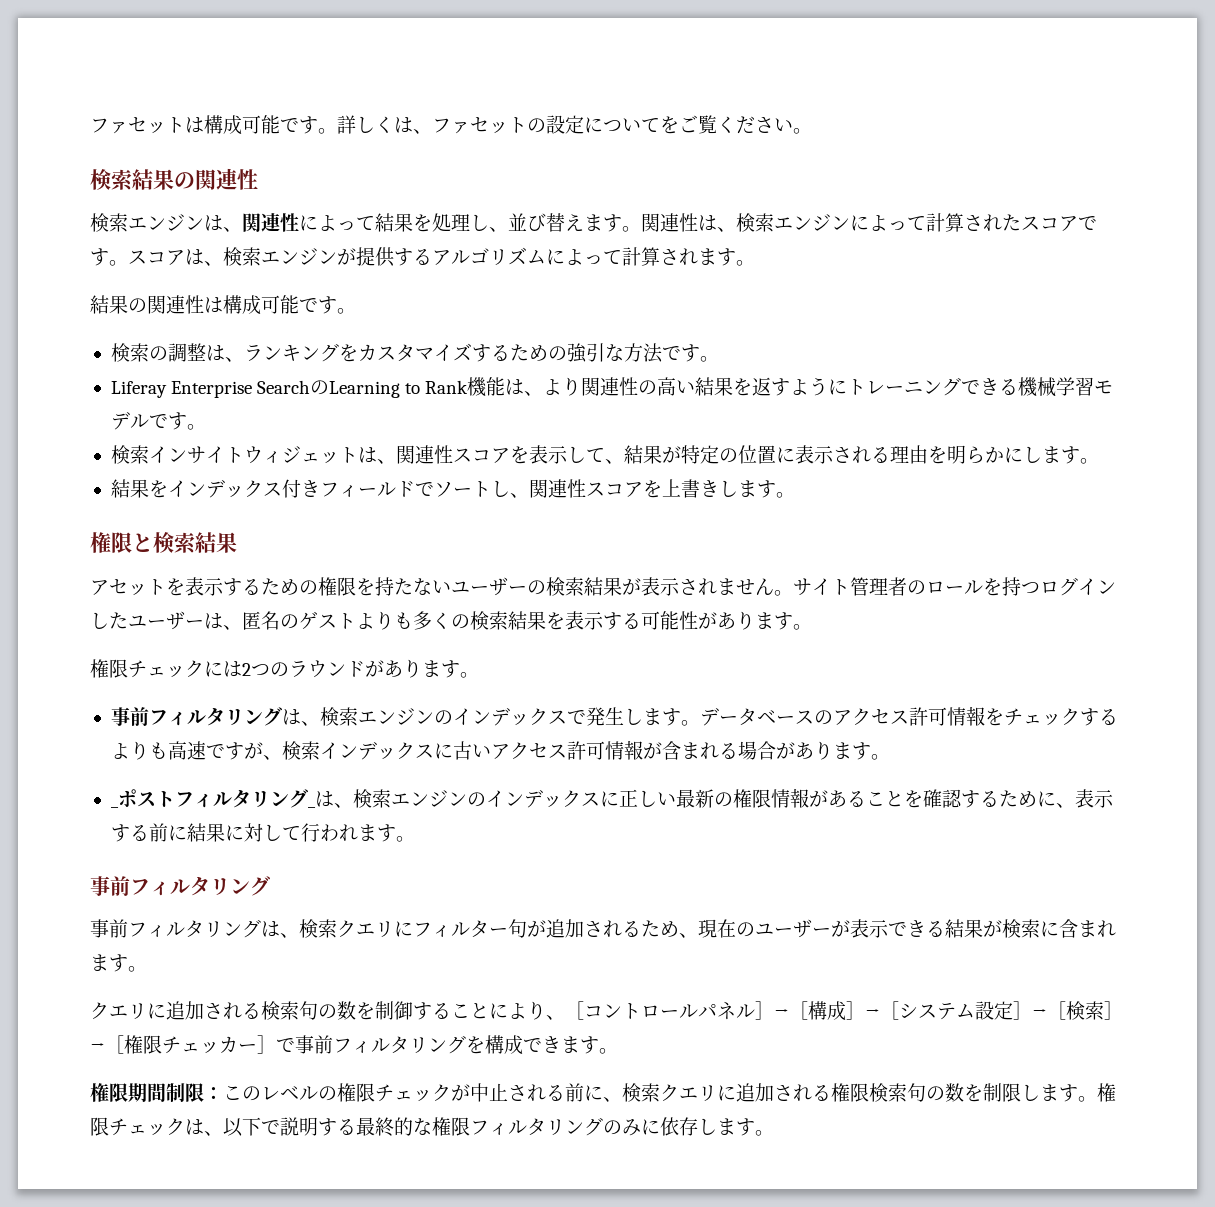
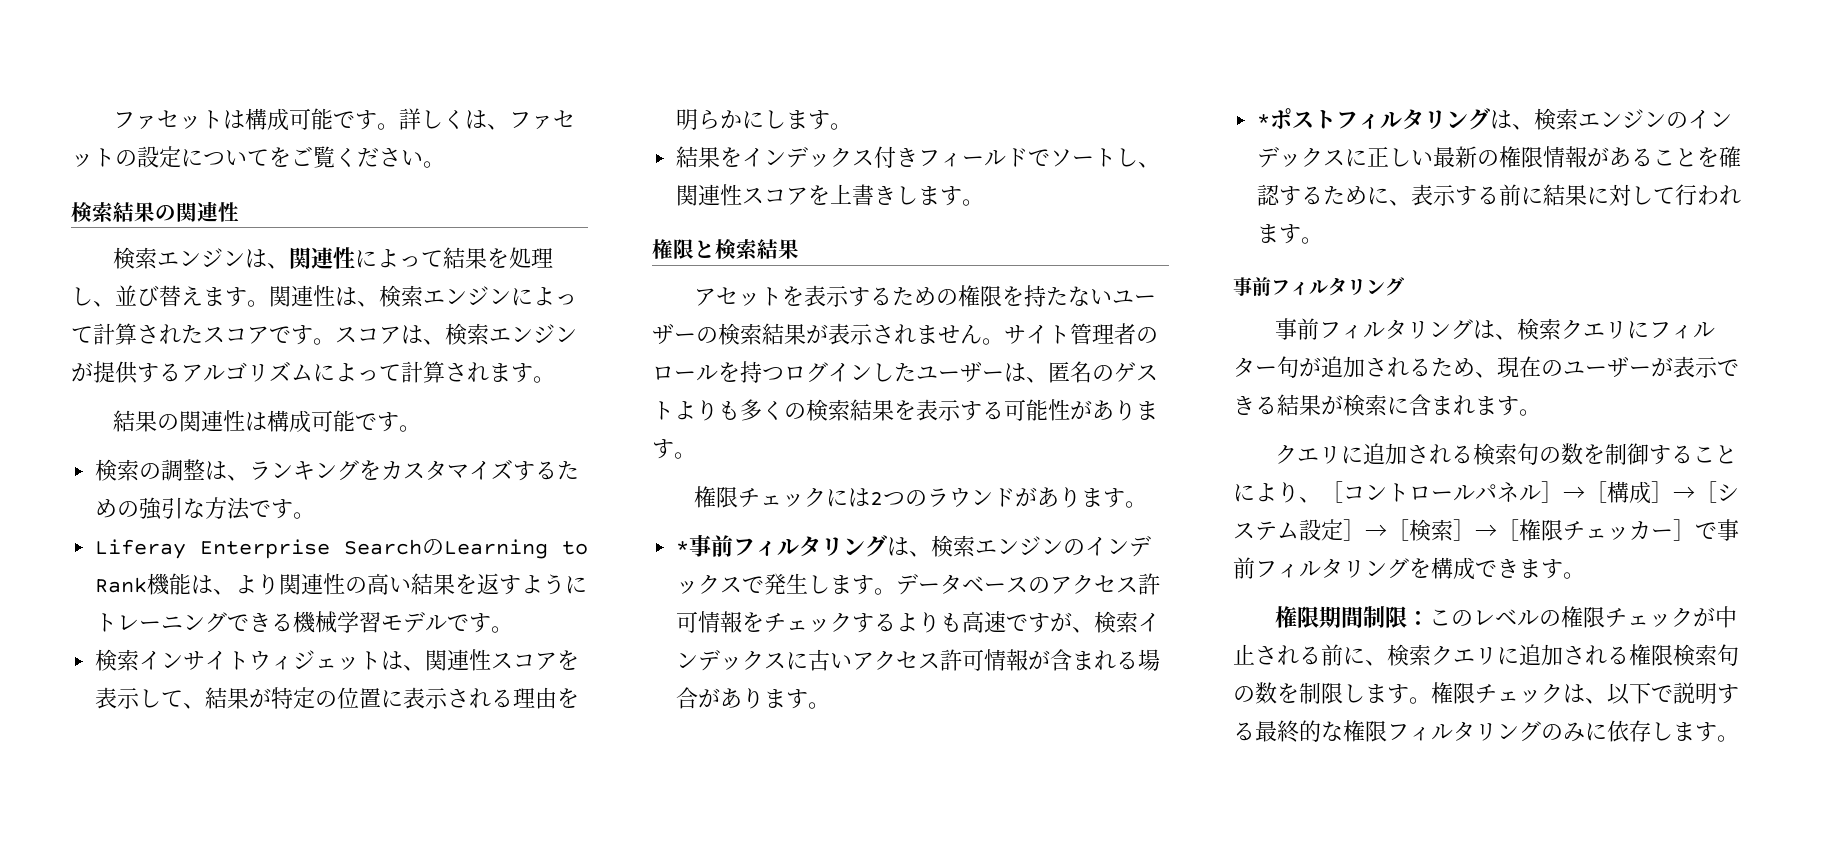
- 事前フィルタリングは、検索エンジンのインデックスで発生します。
+ *事前フィルタリングは、検索エンジンのインデックスで発生します。
- _ポストフィルタリング_は、検索エンジンのインデックスに正しい最新の権限情報があることを確認するために、表示する前に結果に対して行われます。
+ *ポストフィルタリングは、検索エンジンのインデックスに正しい最新の権限情報があることを確認するために、表示する前に結果に対して行われます。

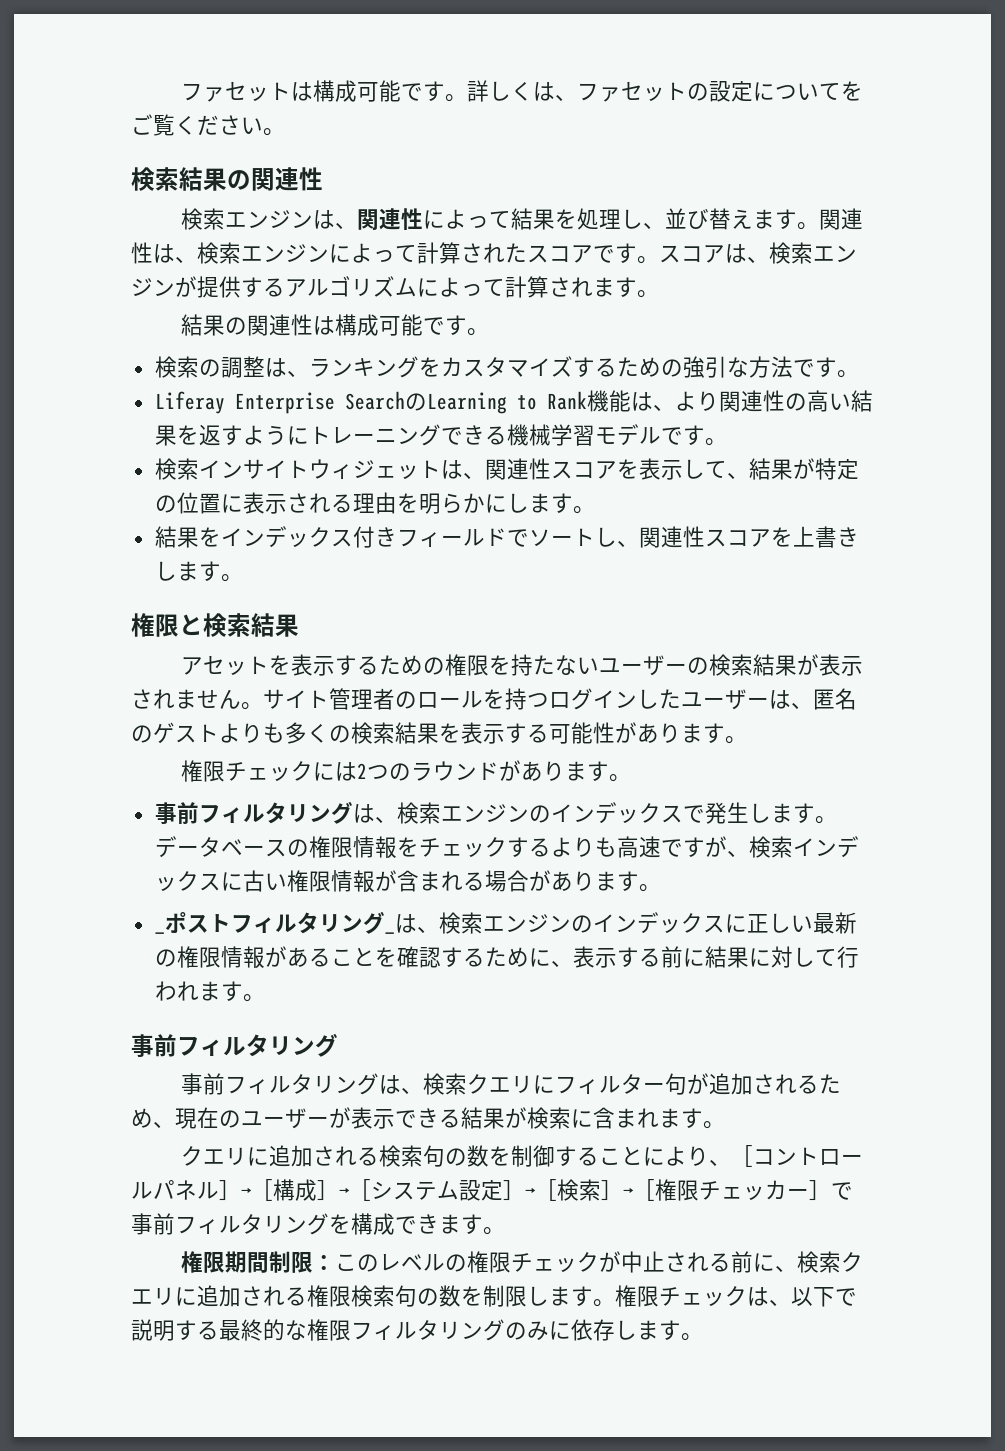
- *事前フィルタリングは、検索エンジンのインデックスで発生します。
+ 事前フィルタリングは、検索エンジンのインデックスで発生します。
- データベースのアクセス許可情報をチェックするよりも高速ですが、検索インデックスに古いアクセス許可情報が含まれる場合があります。
+ データベースの権限情報をチェックするよりも高速ですが、検索インデックスに古い権限情報が含まれる場合があります。
- *ポストフィルタリングは、検索エンジンのインデックスに正しい最新の権限情報があることを確認するために、表示する前に結果に対して行われます。
+ _ポストフィルタリング_は、検索エンジンのインデックスに正しい最新の権限情報があることを確認するために、表示する前に結果に対して行われます。

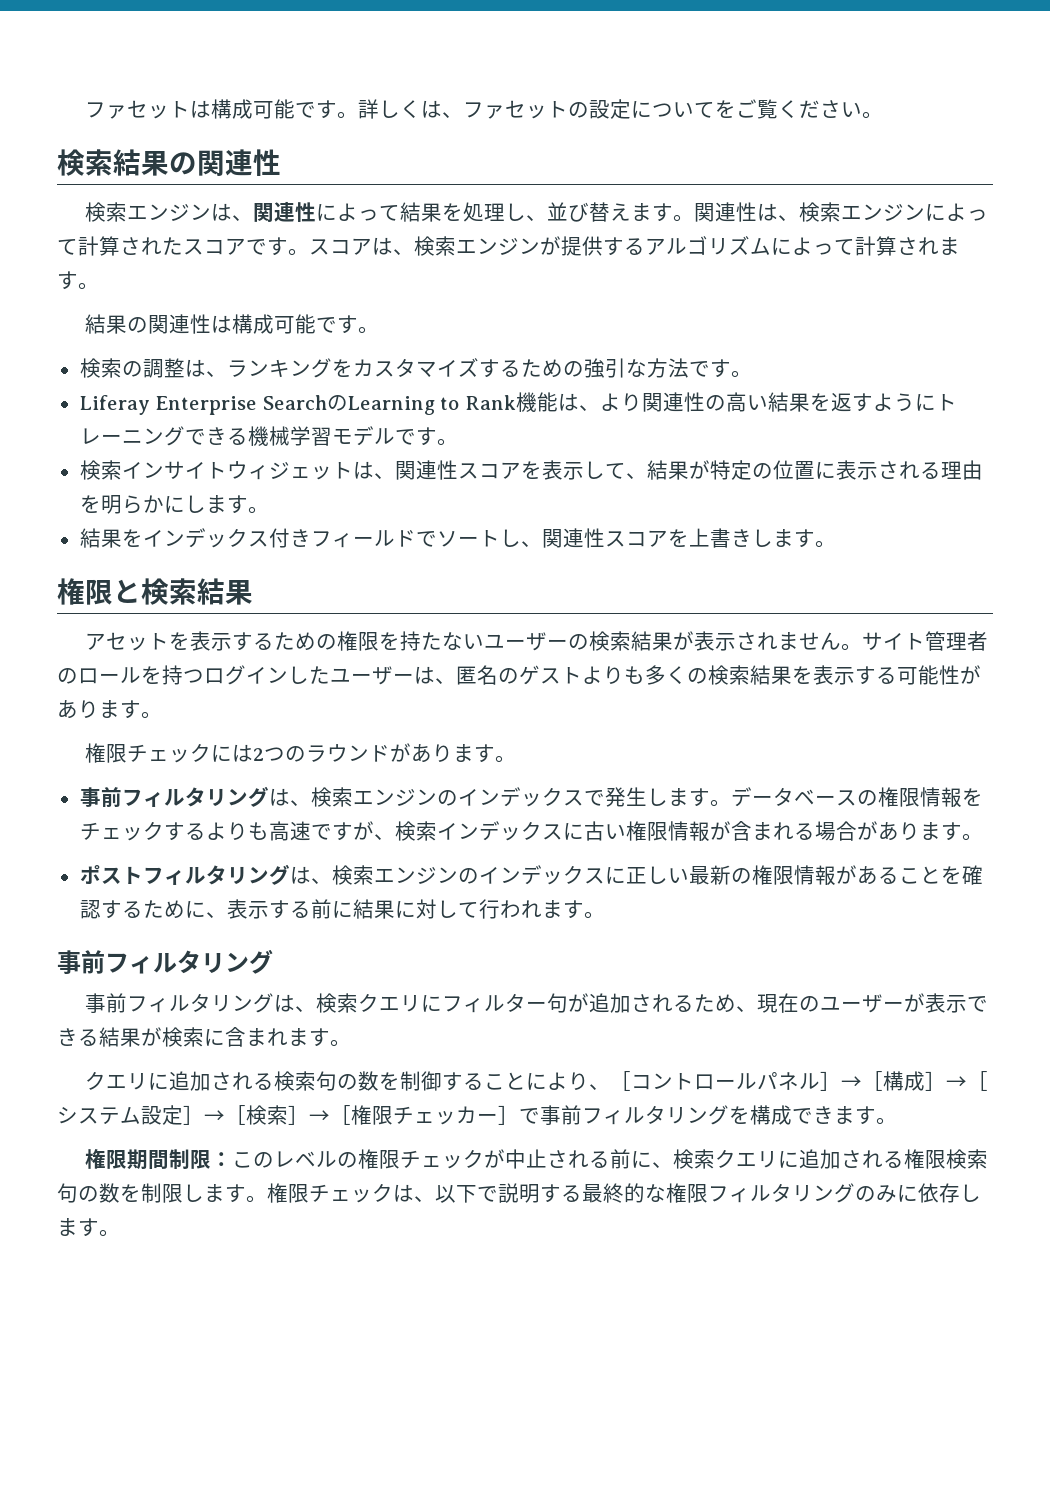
- _ポストフィルタリング_は、検索エンジンのインデックスに正しい最新の権限情報があることを確認するために、表示する前に結果に対して行われます。
+ ポストフィルタリングは、検索エンジンのインデックスに正しい最新の権限情報があることを確認するために、表示する前に結果に対して行われます。

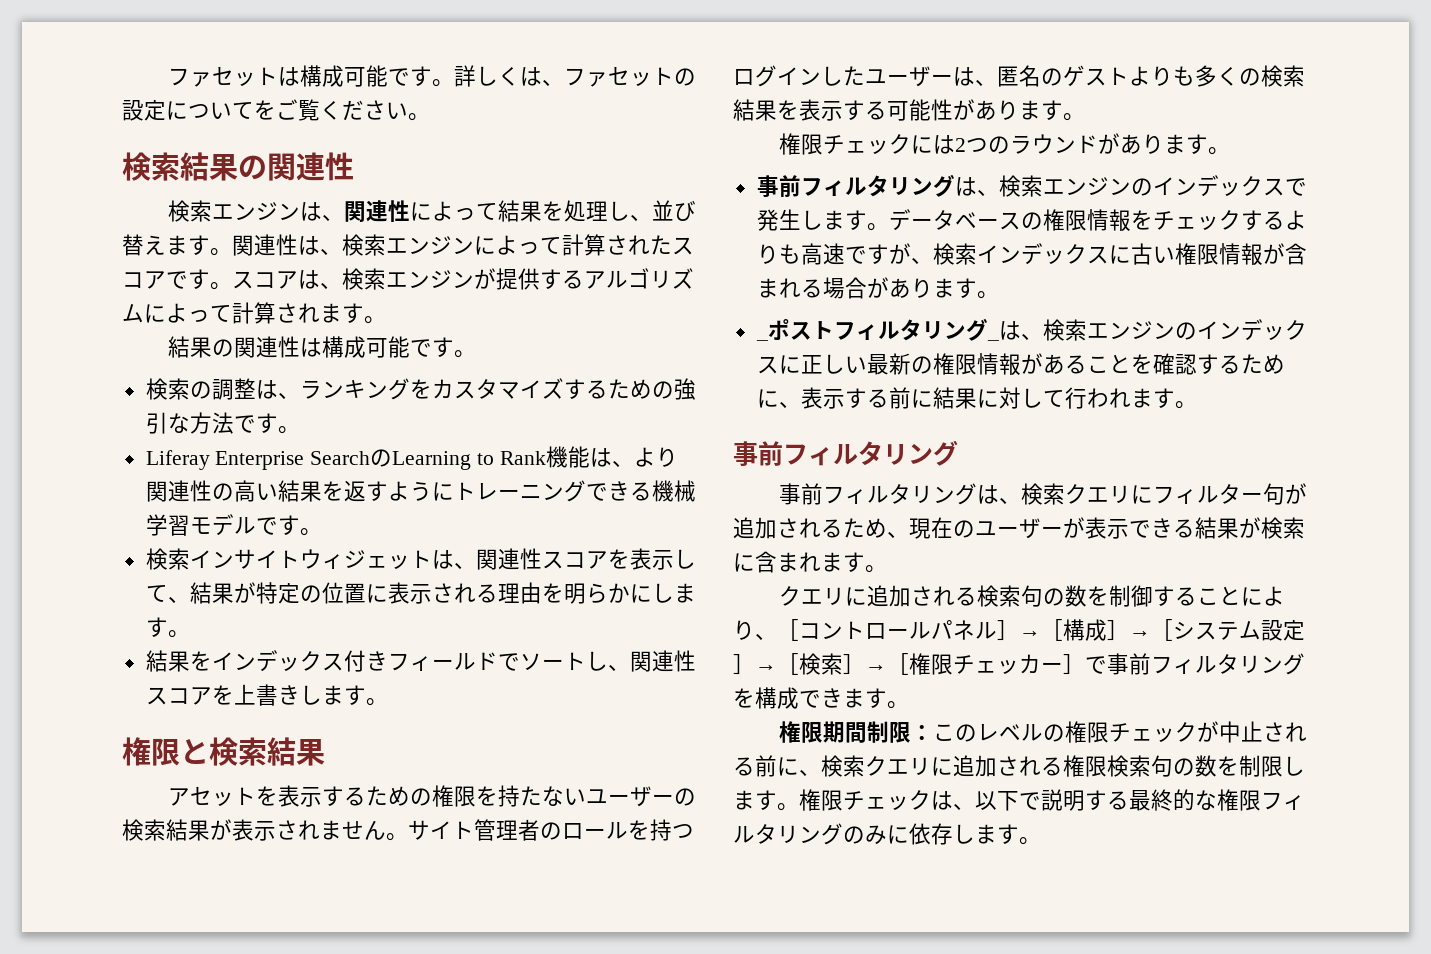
- ポストフィルタリングは、検索エンジンのインデックスに正しい最新の権限情報があることを確認するために、表示する前に結果に対して行われます。
+ _ポストフィルタリング_は、検索エンジンのインデックスに正しい最新の権限情報があることを確認するために、表示する前に結果に対して行われます。

